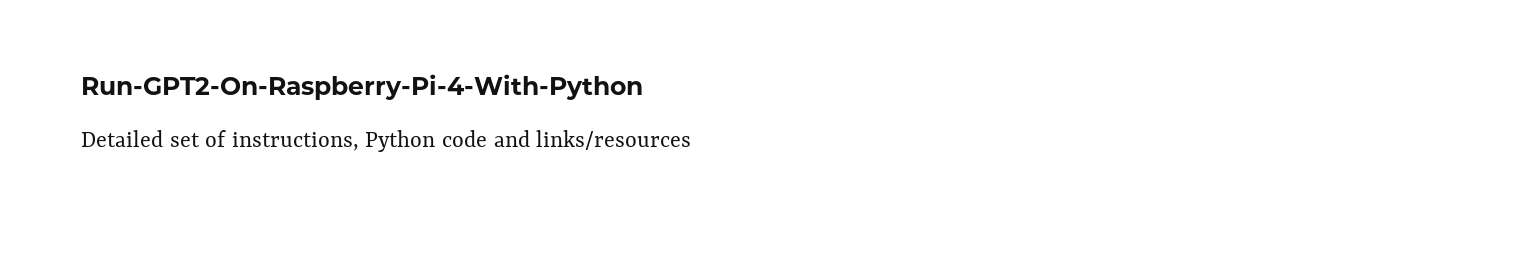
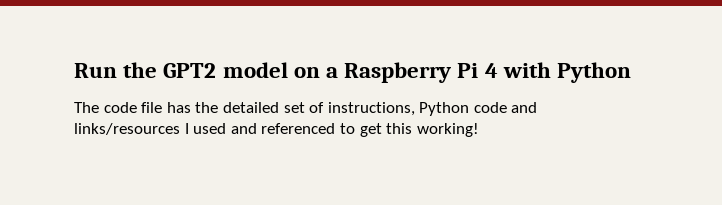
- Run-GPT2-On-Raspberry-Pi-4-With-Python
- Detailed set of instructions, Python code and links/resources
+ Run the GPT2 model on a Raspberry Pi 4 with Python
+ The code file has the detailed set of instructions, Python code and links/resources I used and referenced to get this working!

